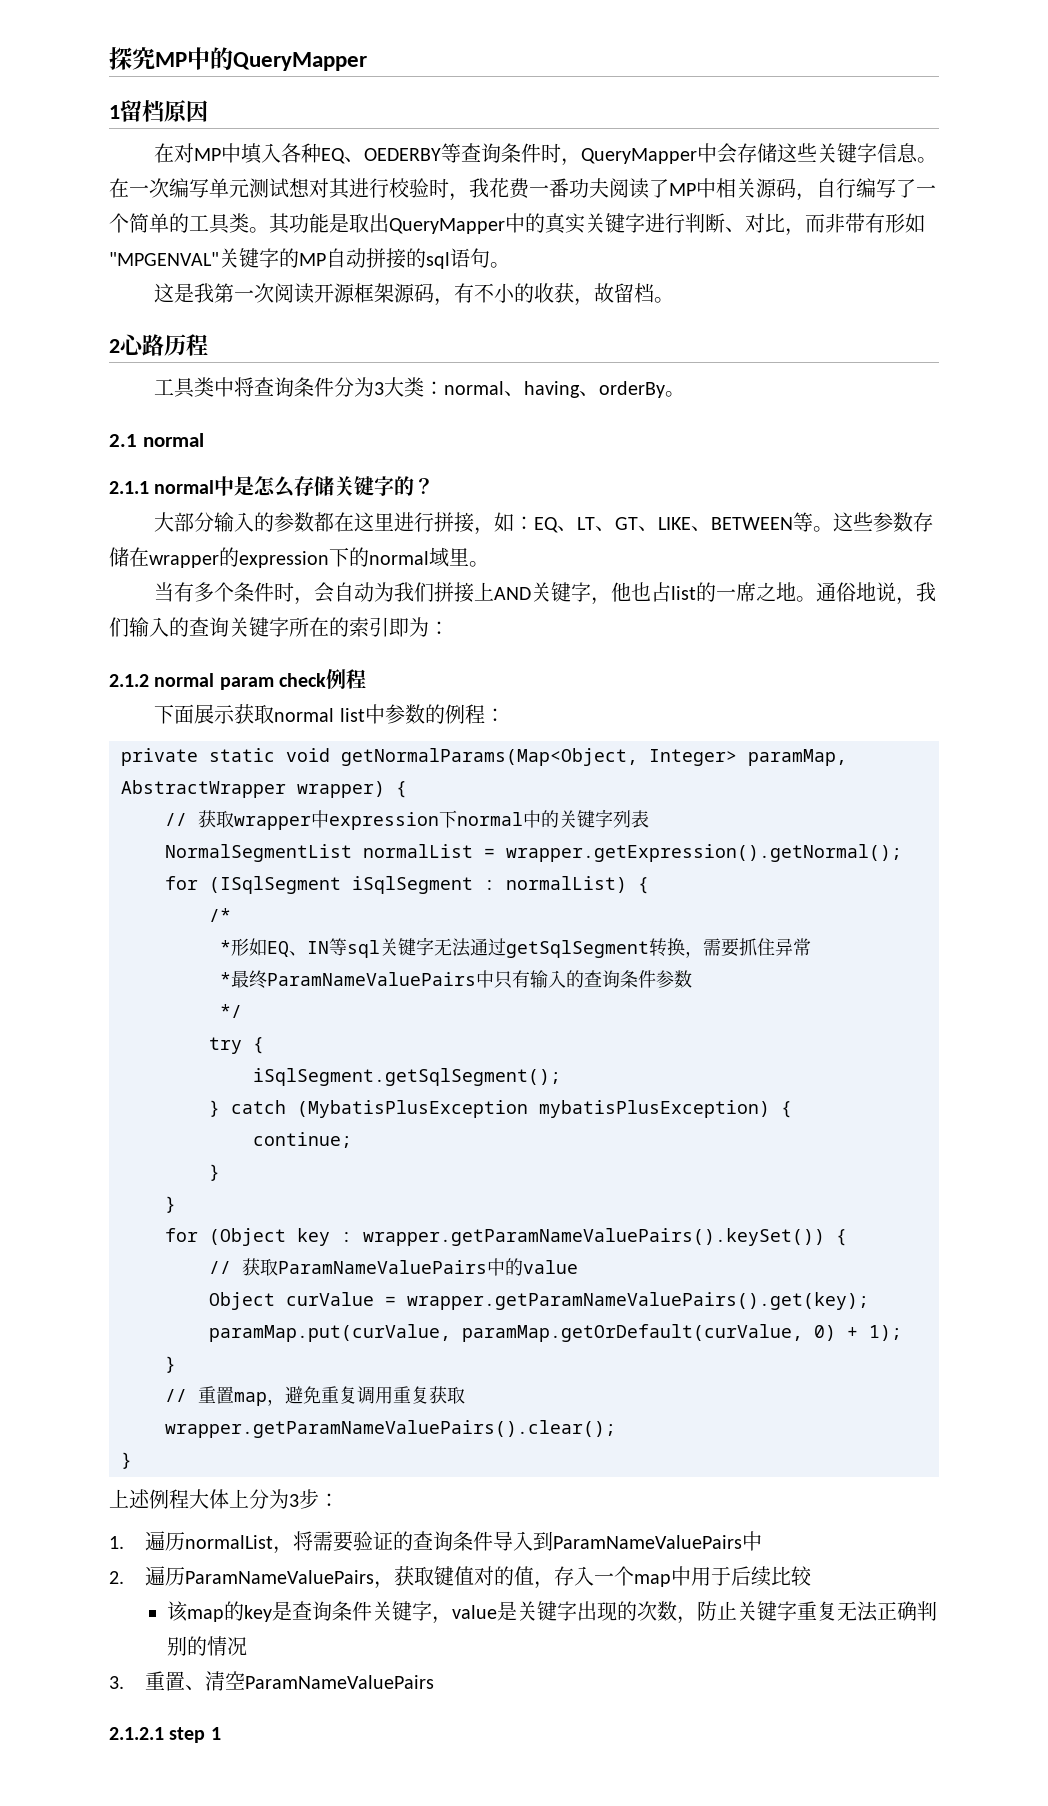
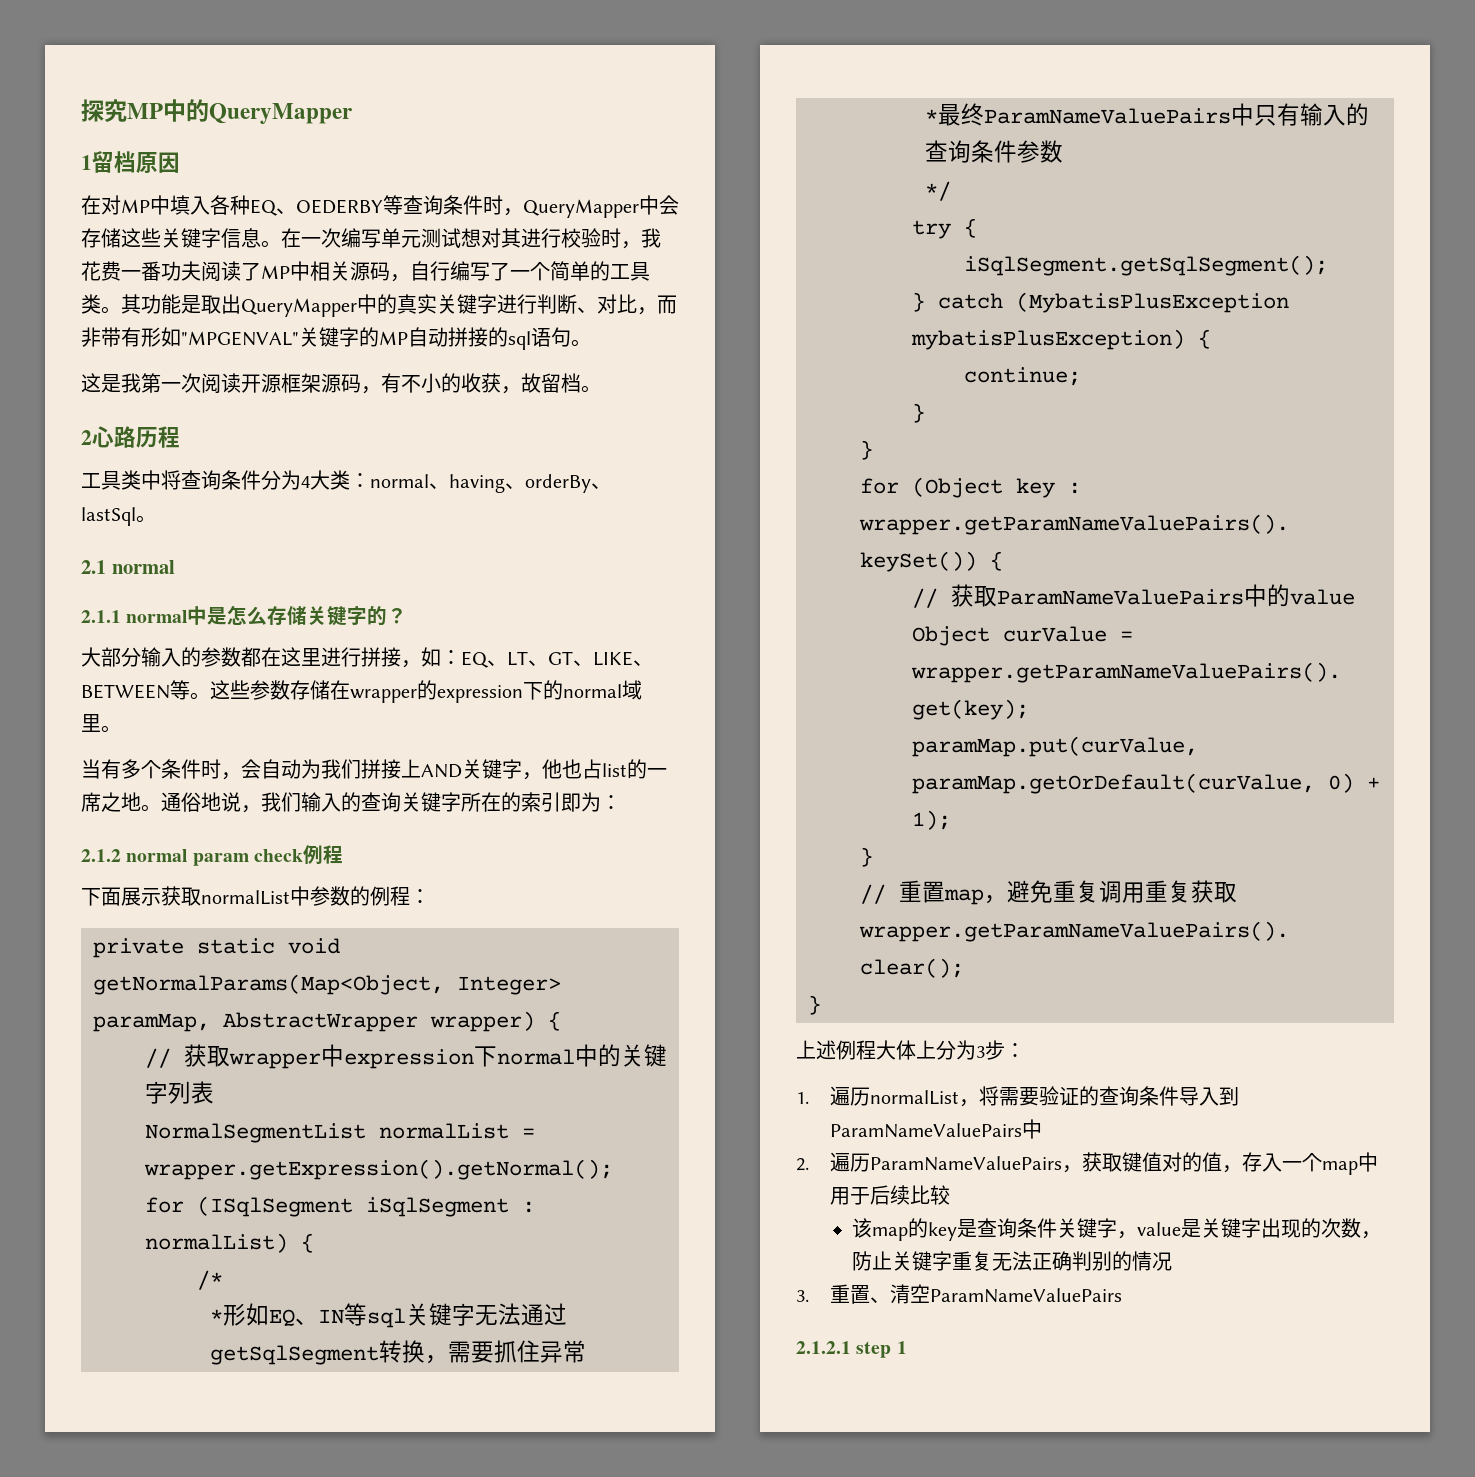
- 工具类中将查询条件分为3大类：normal、having、orderBy。
+ 工具类中将查询条件分为4大类：normal、having、orderBy、lastSql。
- 下面展示获取normal list中参数的例程：
+ 下面展示获取normalList中参数的例程：

